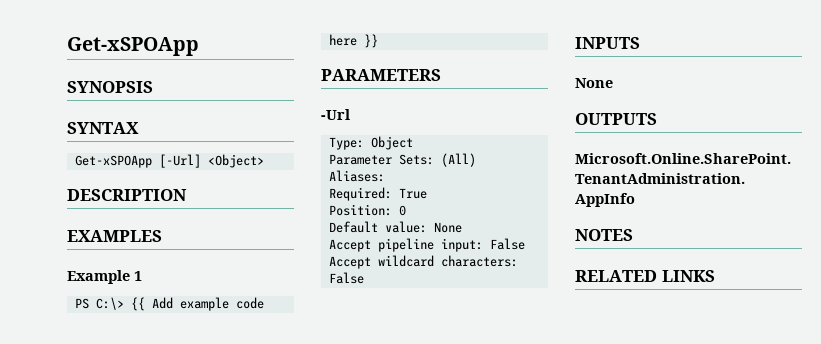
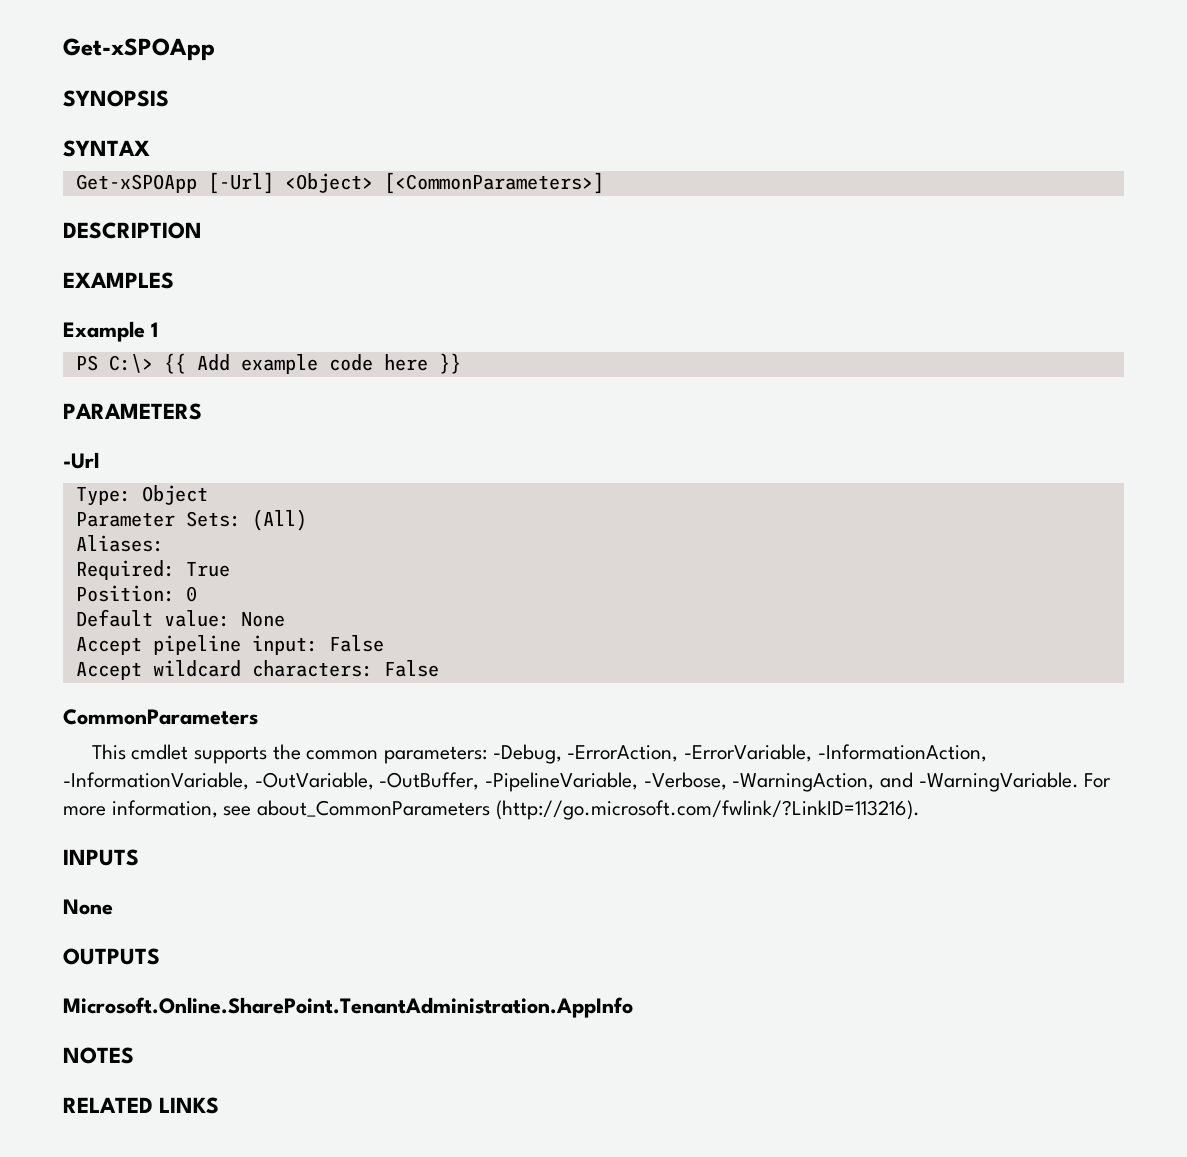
- Get-xSPOApp [-Url] <Object>
+ Get-xSPOApp [-Url] <Object> [<CommonParameters>]
+ CommonParameters
+ This cmdlet supports the common parameters: -Debug, -ErrorAction, -ErrorVariable, -InformationAction, -InformationVariable, -OutVariable, -OutBuffer, -PipelineVariable, -Verbose, -WarningAction, and -WarningVariable. For more information, see about_CommonParameters (http://go.microsoft.com/fwlink/?LinkID=113216).

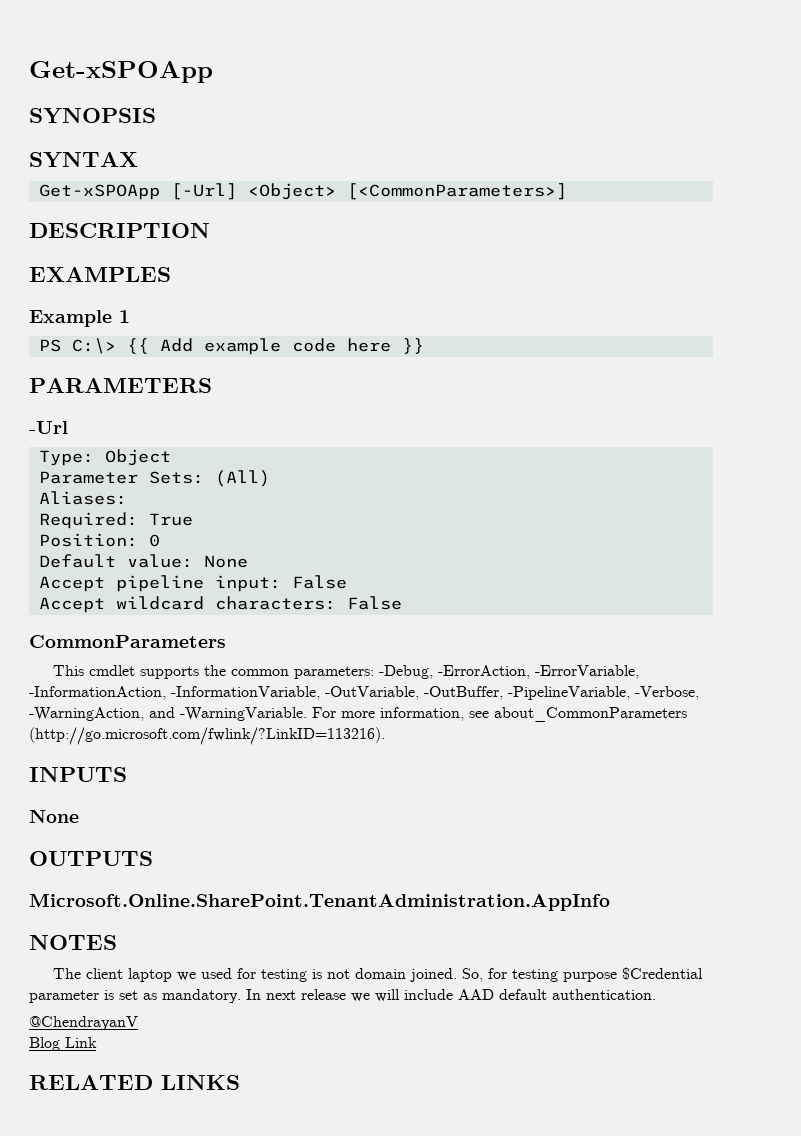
+ The client laptop we used for testing is not domain joined. So, for testing purpose $Credential parameter is set as mandatory. In next release we will include AAD default authentication.
+ @ChendrayanV
+ Blog Link

